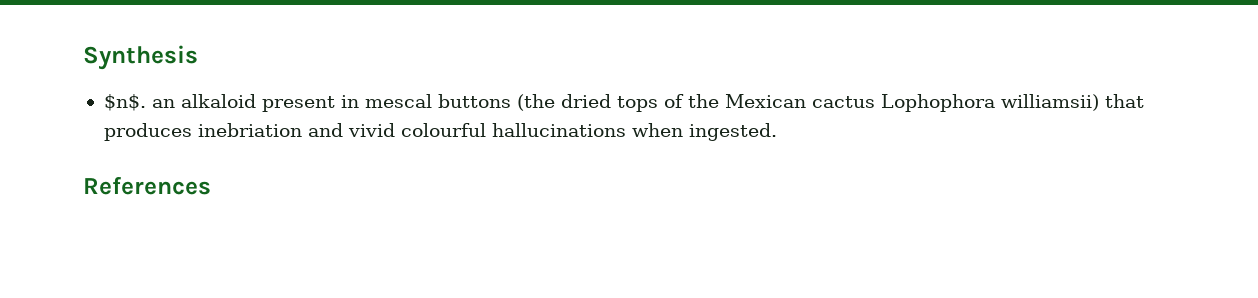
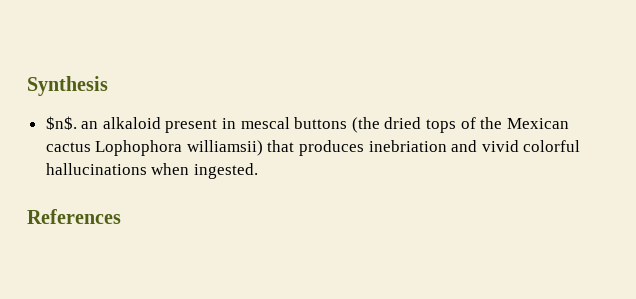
- $n$. an alkaloid present in mescal buttons (the dried tops of the Mexican cactus Lophophora williamsii) that produces inebriation and vivid colourful hallucinations when ingested.
+ $n$. an alkaloid present in mescal buttons (the dried tops of the Mexican cactus Lophophora williamsii) that produces inebriation and vivid colorful hallucinations when ingested.

